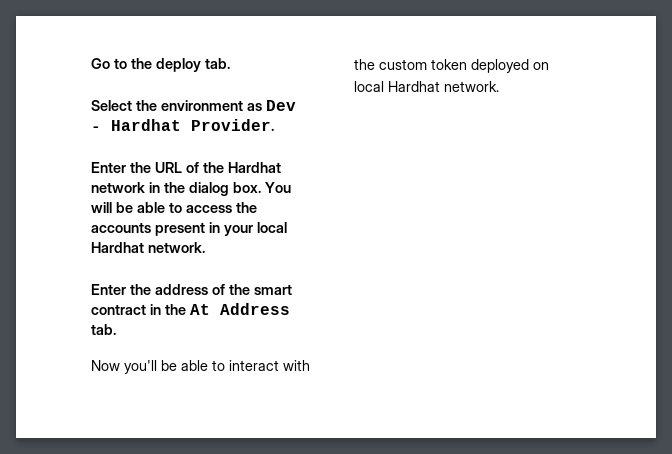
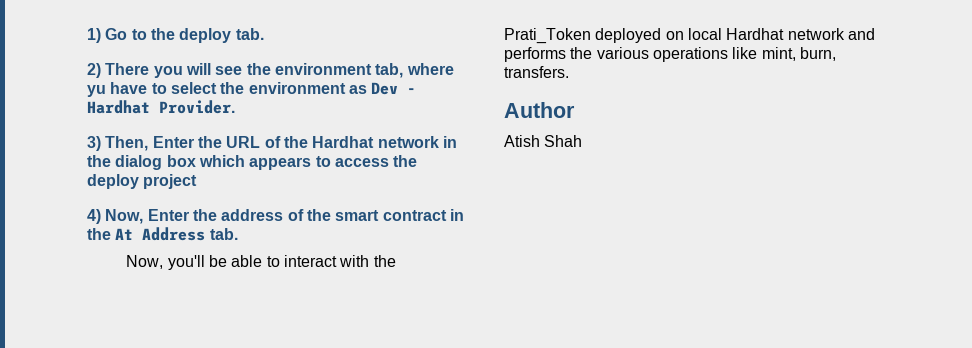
- Go to the deploy tab.
+ 1) Go to the deploy tab.
- Select the environment as Dev - Hardhat Provider.
+ 2) There you will see the environment tab, where yu have to select the environment as Dev - Hardhat Provider.
- Enter the URL of the Hardhat network in the dialog box. You will be able to access the accounts present in your local Hardhat network.
- Enter the address of the smart contract in the At Address tab.
+ 3) Then, Enter the URL of the Hardhat network in the dialog box which appears to access the deploy project
+ 4) Now, Enter the address of the smart contract in the At Address tab.
- Now you'll be able to interact with the custom token deployed on local Hardhat network.
+ Now, you'll be able to interact with the Prati_Token deployed on local Hardhat network and performs the various operations like mint, burn, transfers.
+ Author
+ Atish Shah

